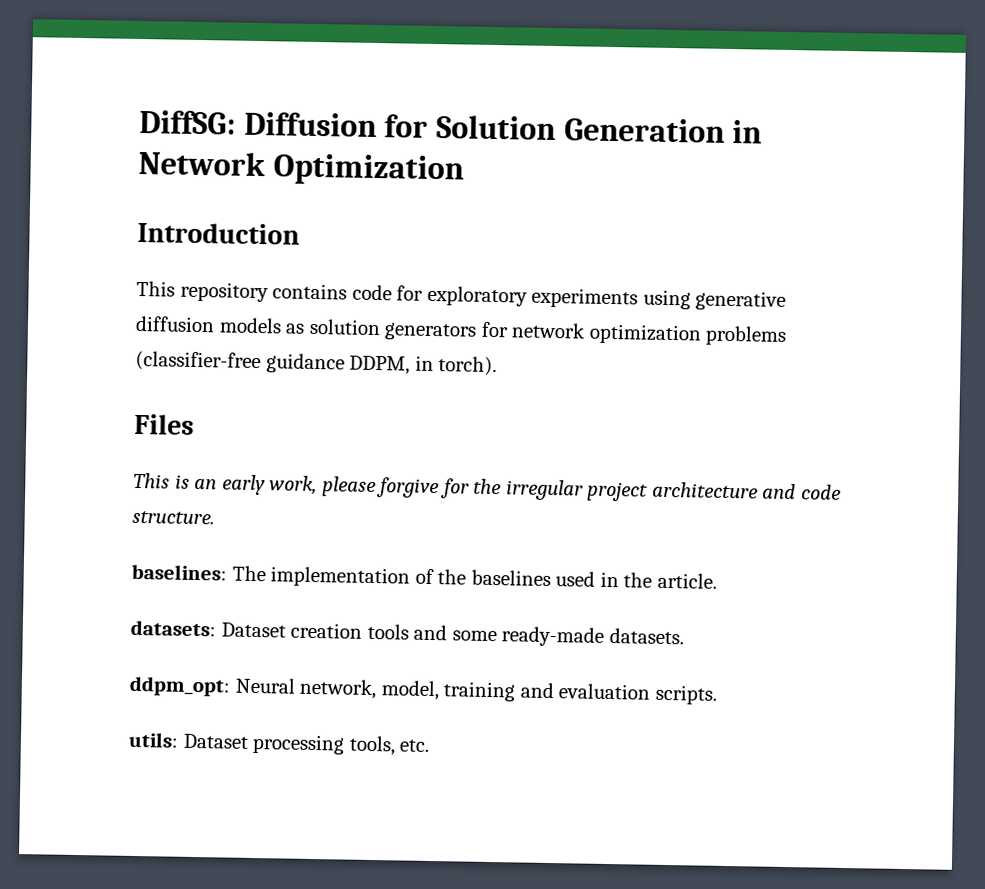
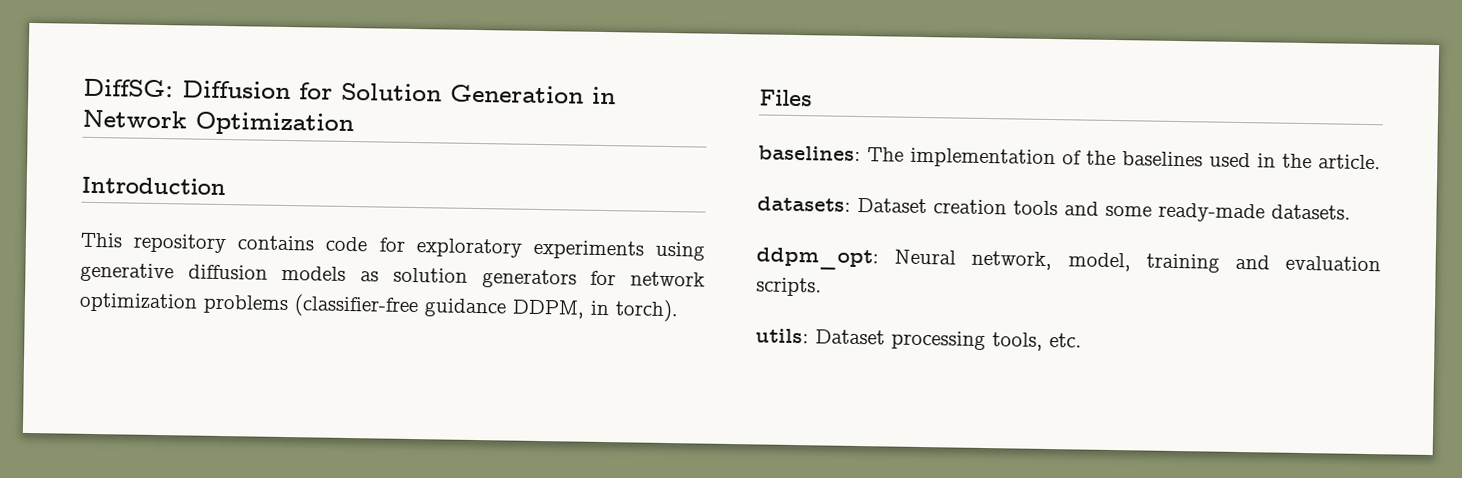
- This is an early work, please forgive for the irregular project architecture and code structure.

